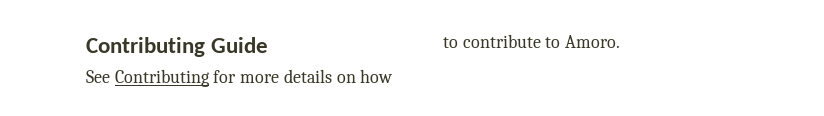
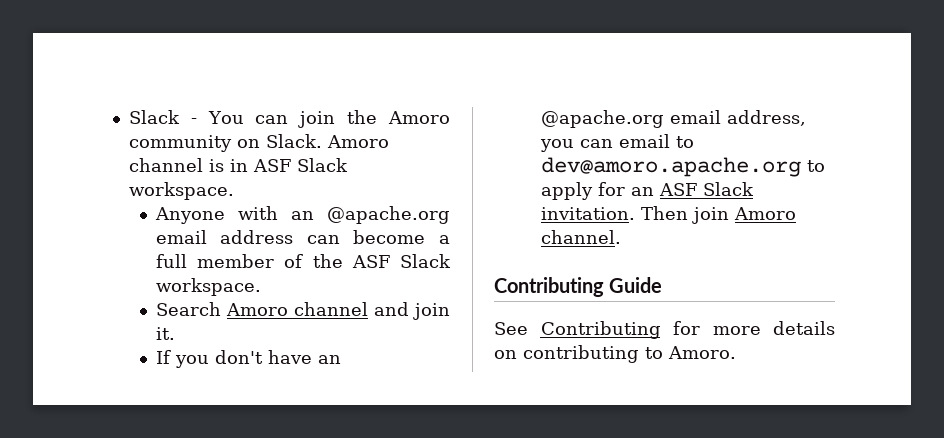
+ Slack - You can join the Amoro community on Slack. Amoro channel is in ASF Slack workspace.
+ Anyone with an @apache.org email address can become a full member of the ASF Slack workspace.
+ Search Amoro channel and join it.
+ If you don't have an @apache.org email address, you can email to dev@amoro.apache.org to apply for an ASF Slack invitation. Then join Amoro channel.
- See Contributing for more details on how to contribute to Amoro.
+ See Contributing for more details on contributing to Amoro.

